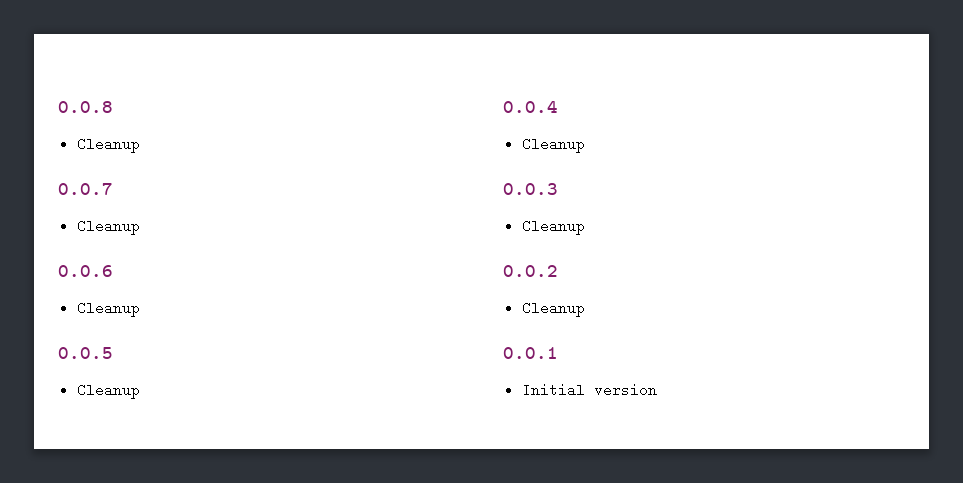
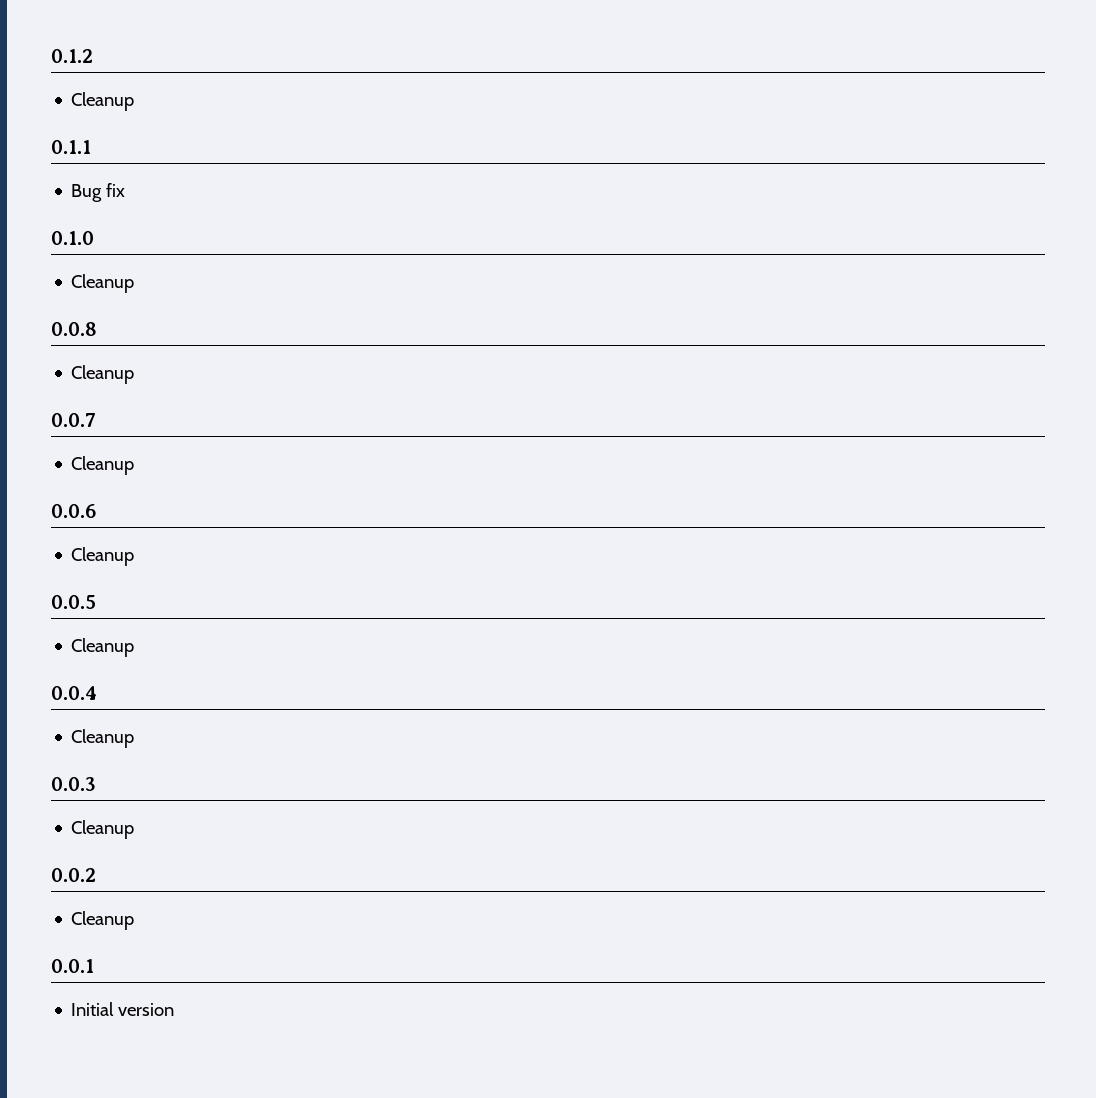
+ 0.1.2
+ Cleanup
+ 0.1.1
+ Bug fix
+ 0.1.0
+ Cleanup

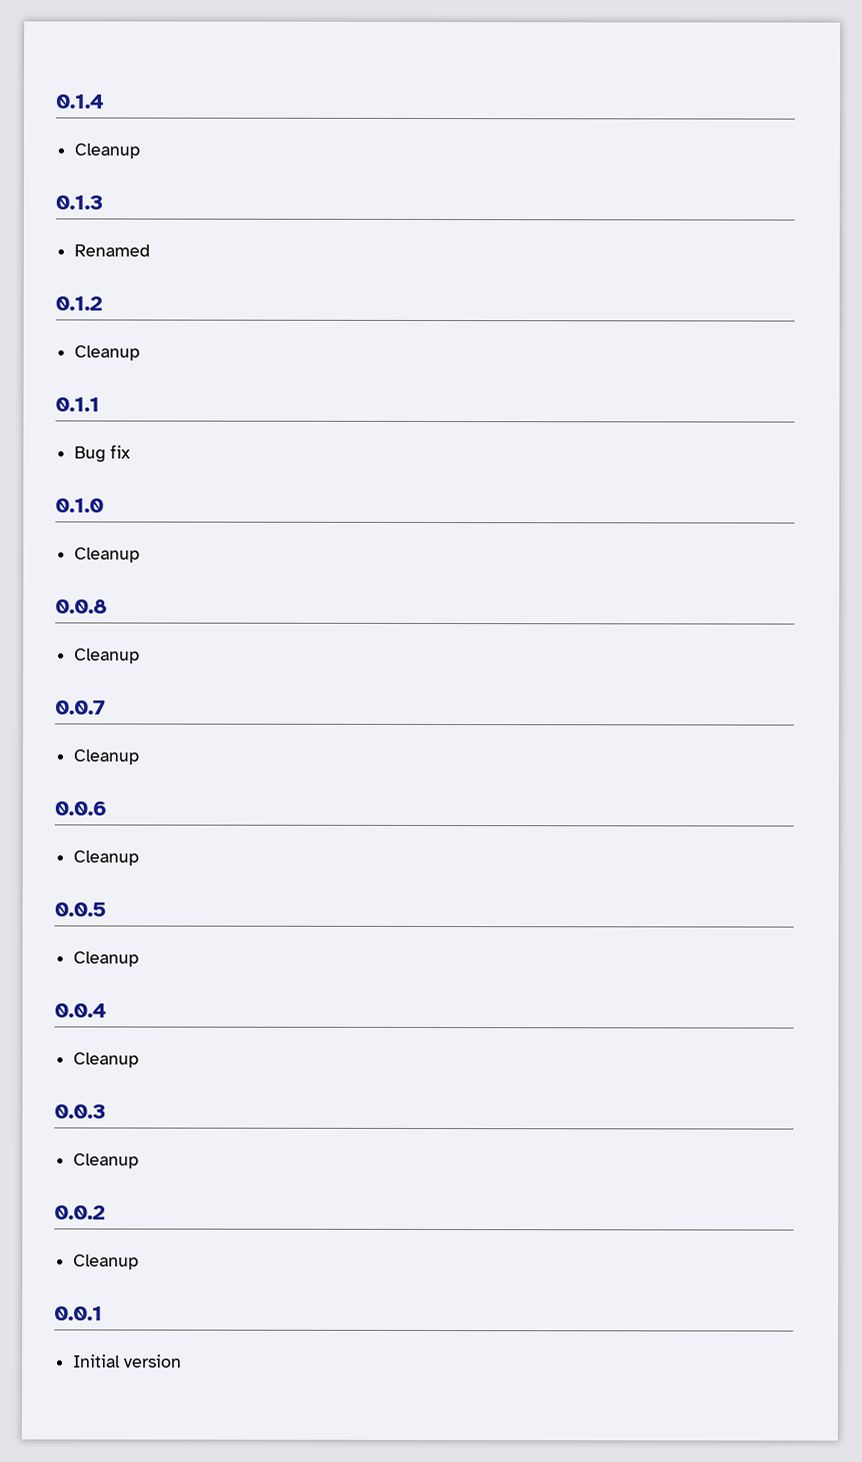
+ 0.1.4
+ Cleanup
+ 0.1.3
+ Renamed

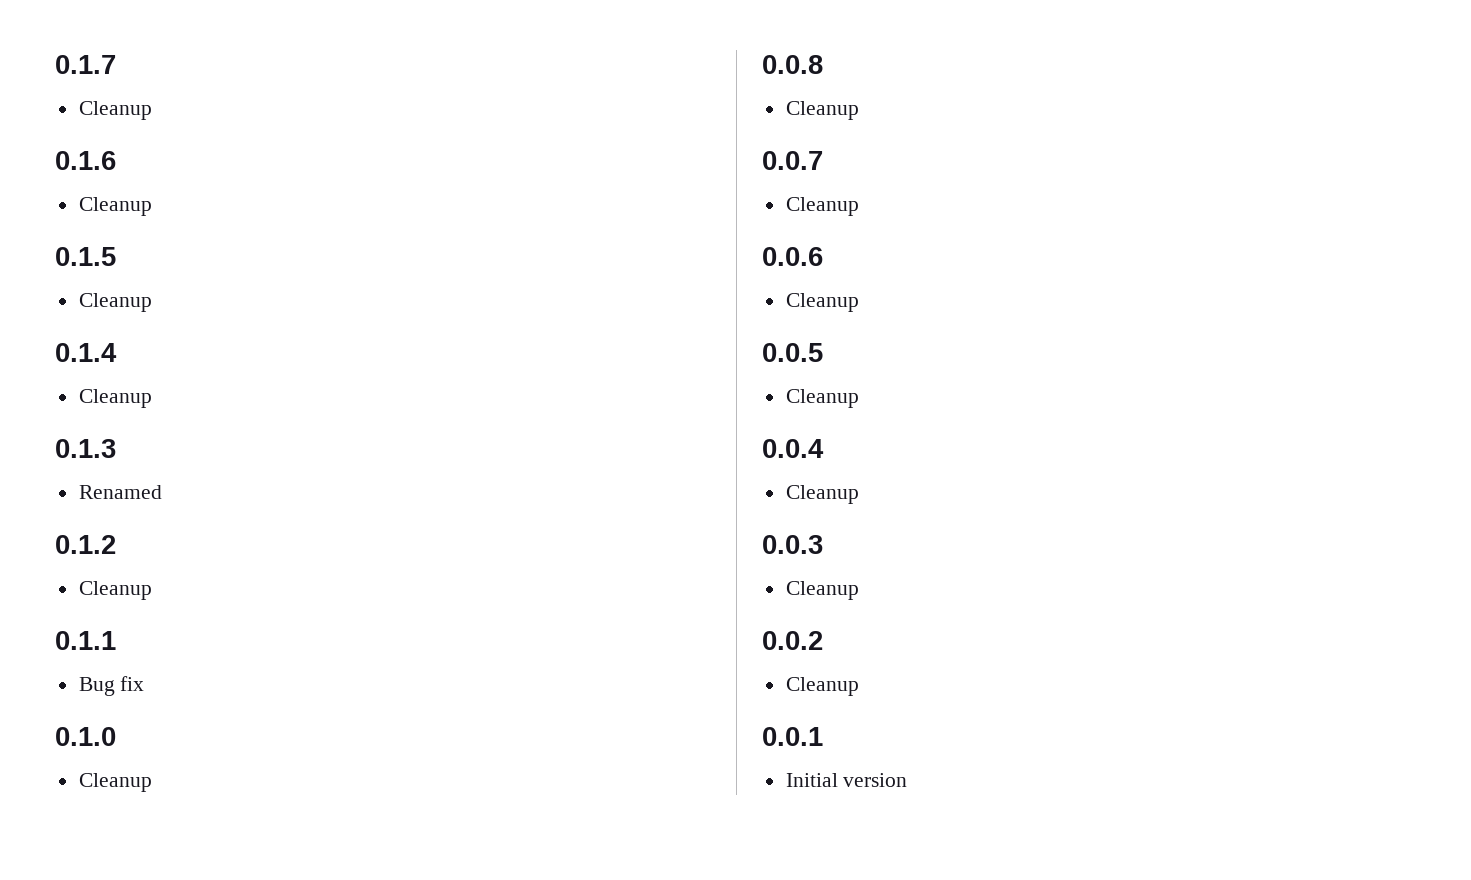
+ 0.1.7
+ Cleanup
+ 0.1.6
+ Cleanup
+ 0.1.5
+ Cleanup

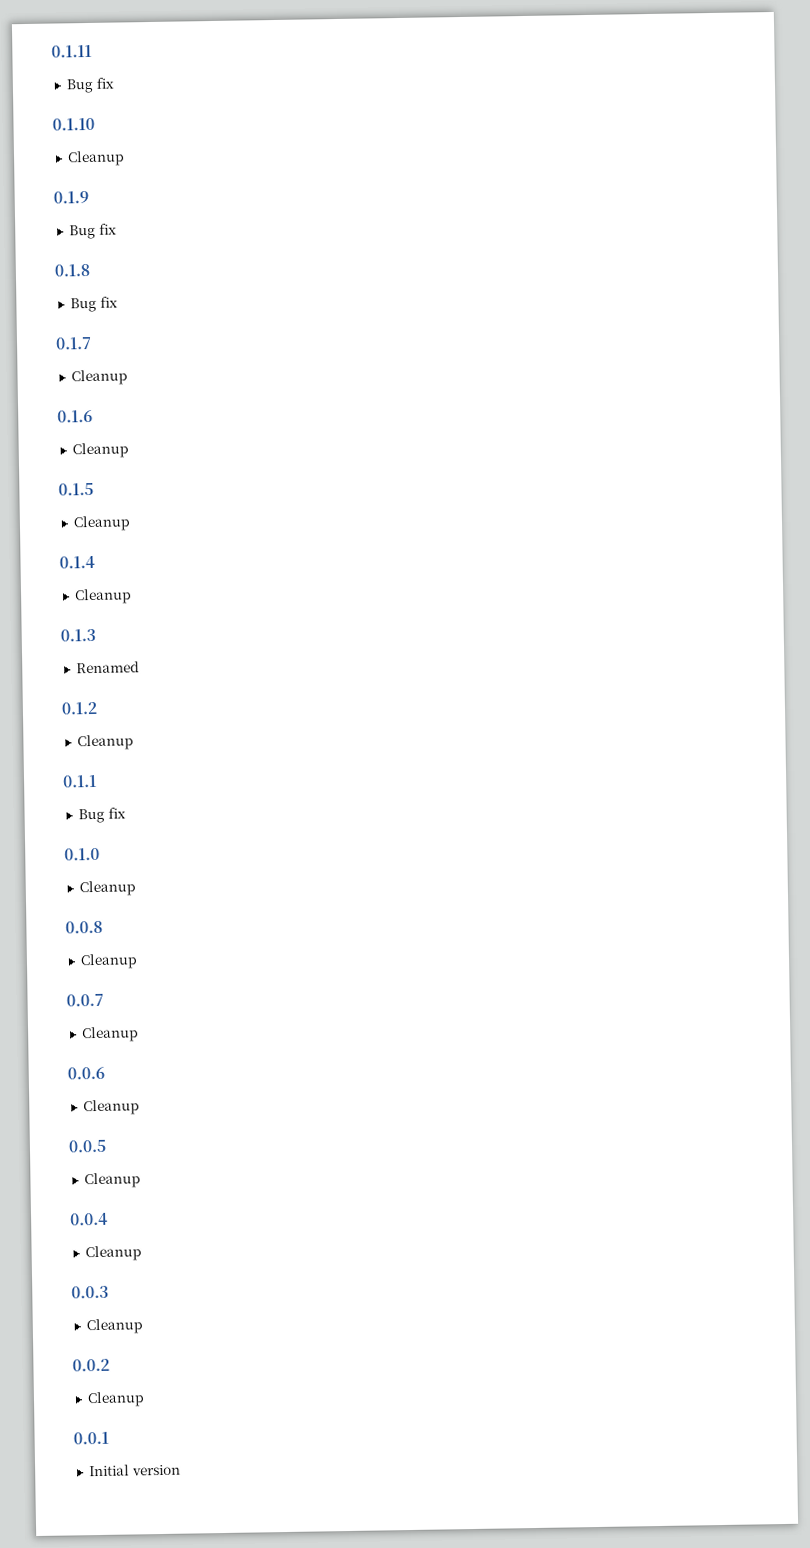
+ 0.1.11
+ Bug fix
+ 0.1.10
+ Cleanup
+ 0.1.9
+ Bug fix
+ 0.1.8
+ Bug fix

